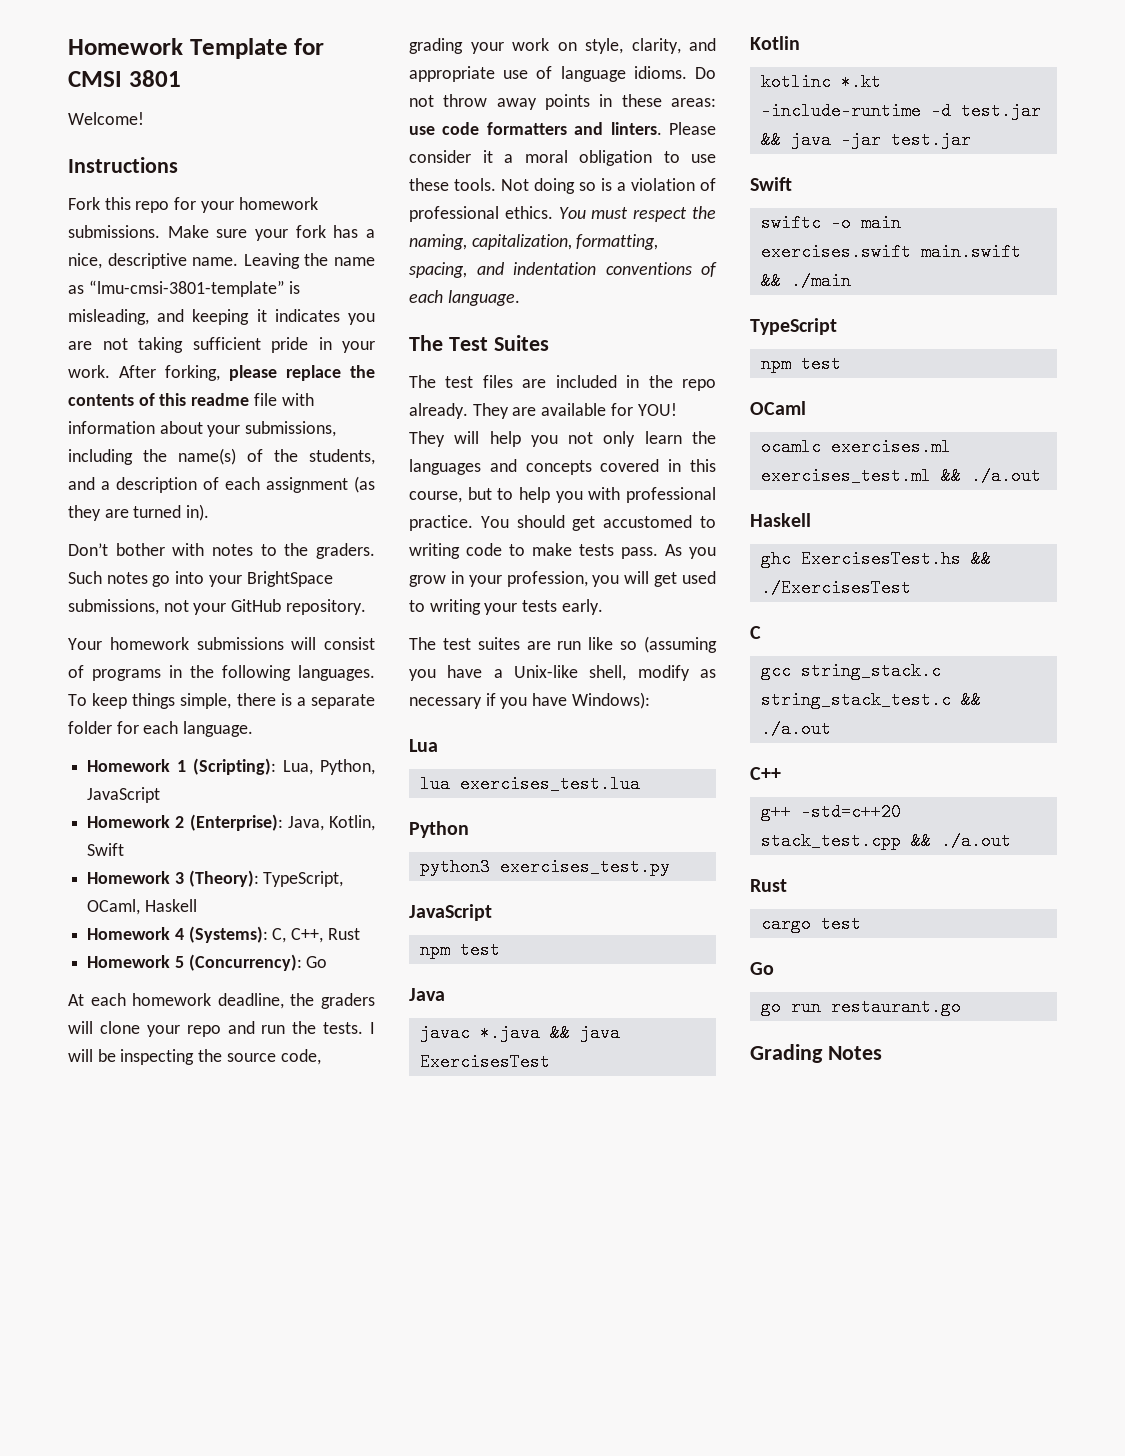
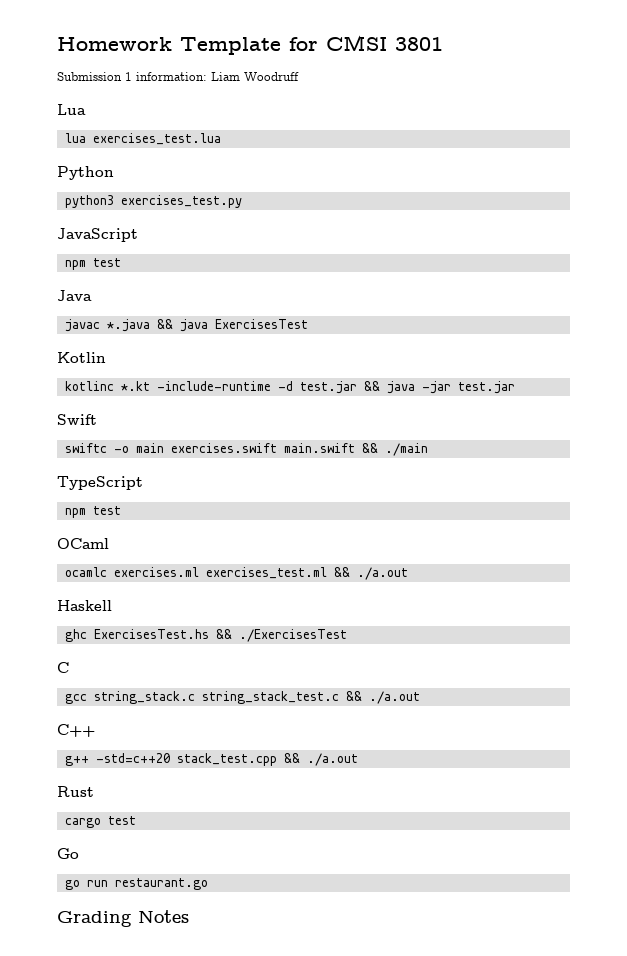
- Welcome!
- Instructions
- Fork this repo for your homework submissions. Make sure your fork has a nice, descriptive name. Leaving the name as “lmu-cmsi-3801-template” is misleading, and keeping it indicates you are not taking sufficient pride in your work. After forking, please replace the contents of this readme file with information about your submissions, including the name(s) of the students, and a description of each assignment (as they are turned in).
- Don’t bother with notes to the graders. Such notes go into your BrightSpace submissions, not your GitHub repository.
- Your homework submissions will consist of programs in the following languages. To keep things simple, there is a separate folder for each language.
- Homework 1 (Scripting): Lua, Python, JavaScript
- Homework 2 (Enterprise): Java, Kotlin, Swift
- Homework 3 (Theory): TypeScript, OCaml, Haskell
- Homework 4 (Systems): C, C++, Rust
- Homework 5 (Concurrency): Go
- At each homework deadline, the graders will clone your repo and run the tests. I will be inspecting the source code, grading your work on style, clarity, and appropriate use of language idioms. Do not throw away points in these areas: use code formatters and linters. Please consider it a moral obligation to use these tools. Not doing so is a violation of professional ethics. You must respect the naming, capitalization, formatting, spacing, and indentation conventions of each language.
- The Test Suites
- The test files are included in the repo already. They are available for YOU! They will help you not only learn the languages and concepts covered in this course, but to help you with professional practice. You should get accustomed to writing code to make tests pass. As you grow in your profession, you will get used to writing your tests early.
- The test suites are run like so (assuming you have a Unix-like shell, modify as necessary if you have Windows):
+ Submission 1 information: Liam Woodruff

